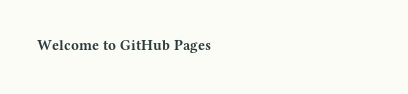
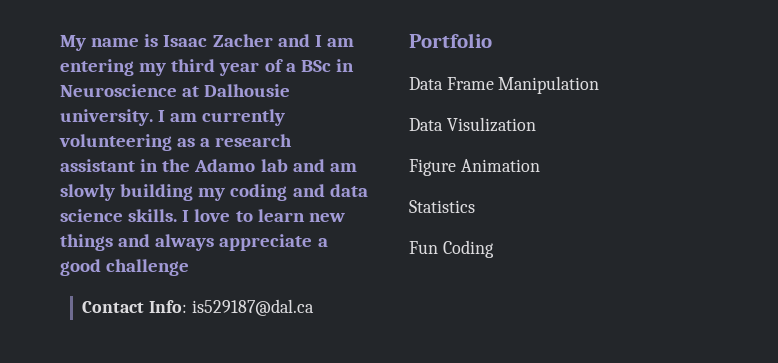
- Welcome to GitHub Pages
+ My name is Isaac Zacher and I am entering my third year of a BSc in Neuroscience at Dalhousie university. I am currently volunteering as a research assistant in the Adamo lab and am slowly building my coding and data science skills. I love to learn new things and always appreciate a good challenge
+ Contact Info: is529187@dal.ca
+ Portfolio
+ Data Frame Manipulation
+ Data Visulization
+ Figure Animation
+ Statistics
+ Fun Coding

